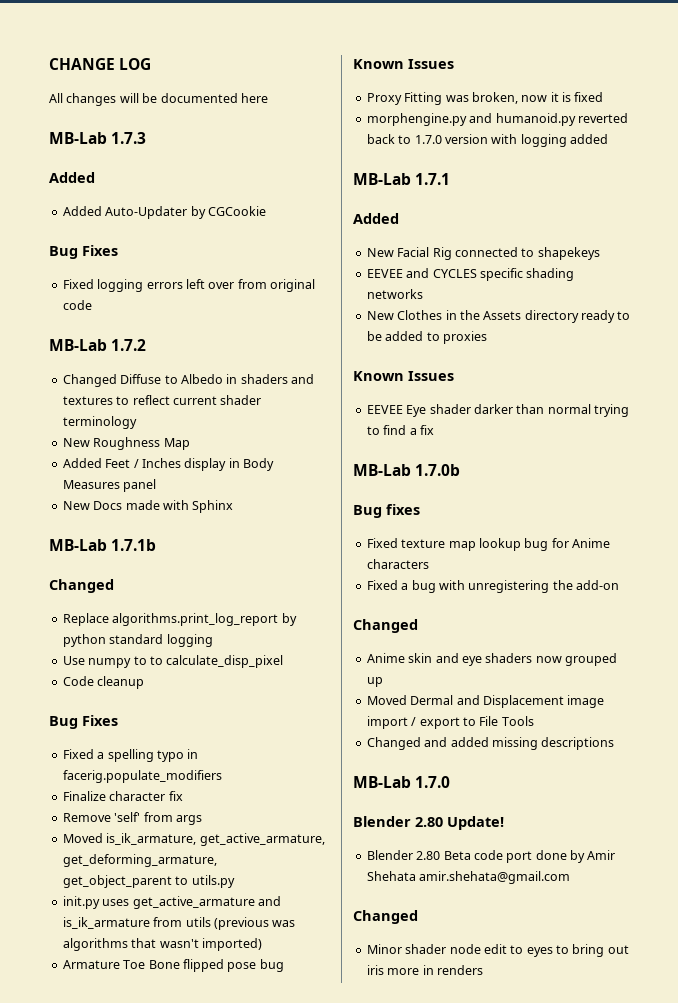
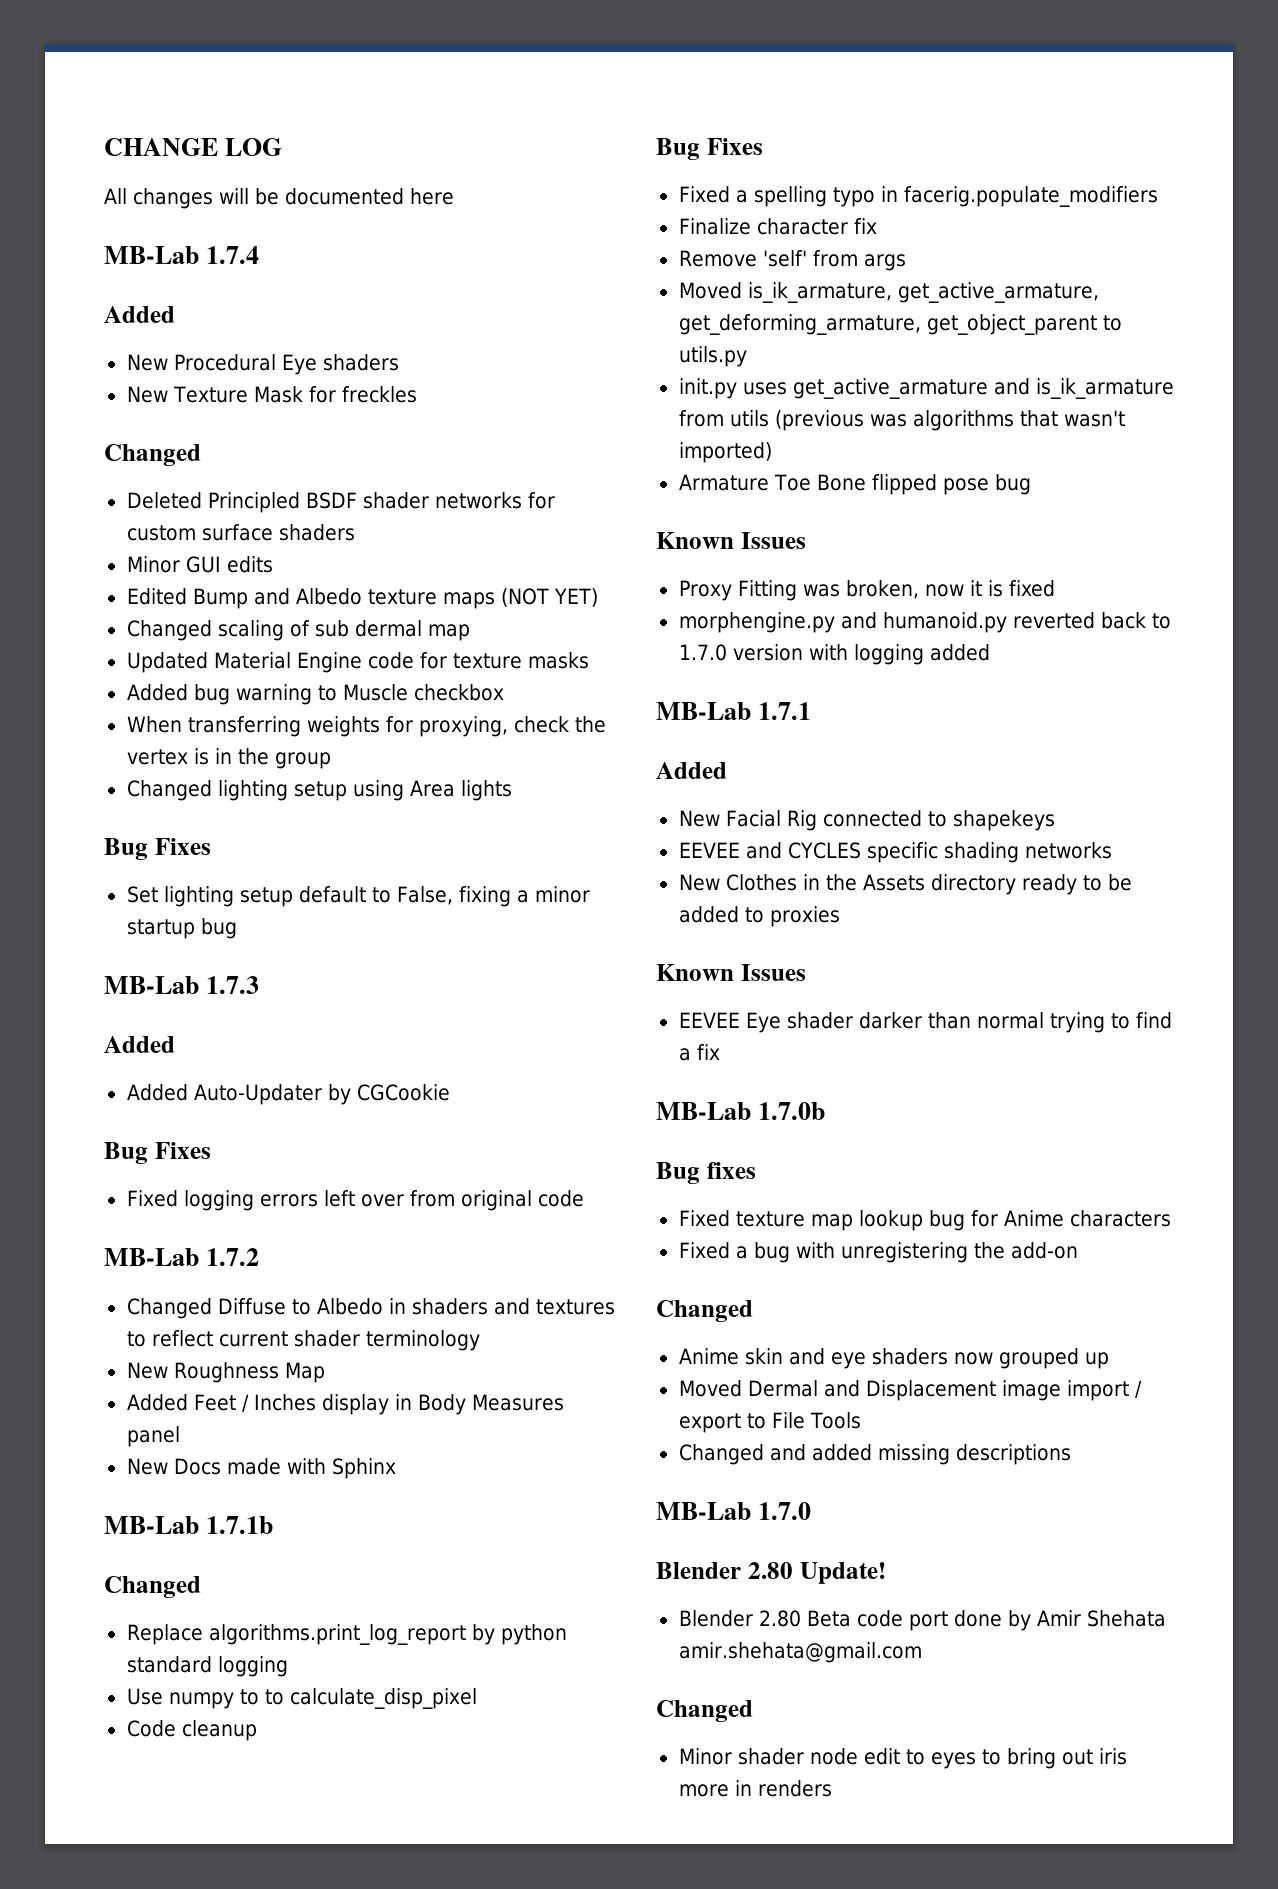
+ MB-Lab 1.7.4
+ Added
+ New Procedural Eye shaders
+ New Texture Mask for freckles
+ Changed
+ Deleted Principled BSDF shader networks for custom surface shaders
+ Minor GUI edits
+ Edited Bump and Albedo texture maps (NOT YET)
+ Changed scaling of sub dermal map
+ Updated Material Engine code for texture masks
+ Added bug warning to Muscle checkbox
+ When transferring weights for proxying, check the vertex is in the group
+ Changed lighting setup using Area lights
+ Bug Fixes
+ Set lighting setup default to False, fixing a minor startup bug

